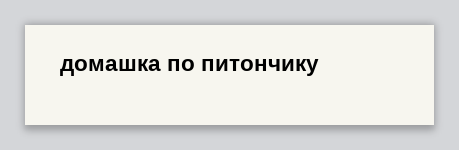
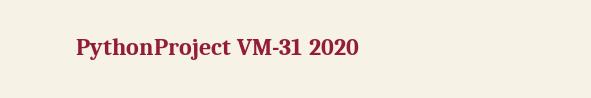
- домашка по питончику
+ PythonProject VM-31 2020

